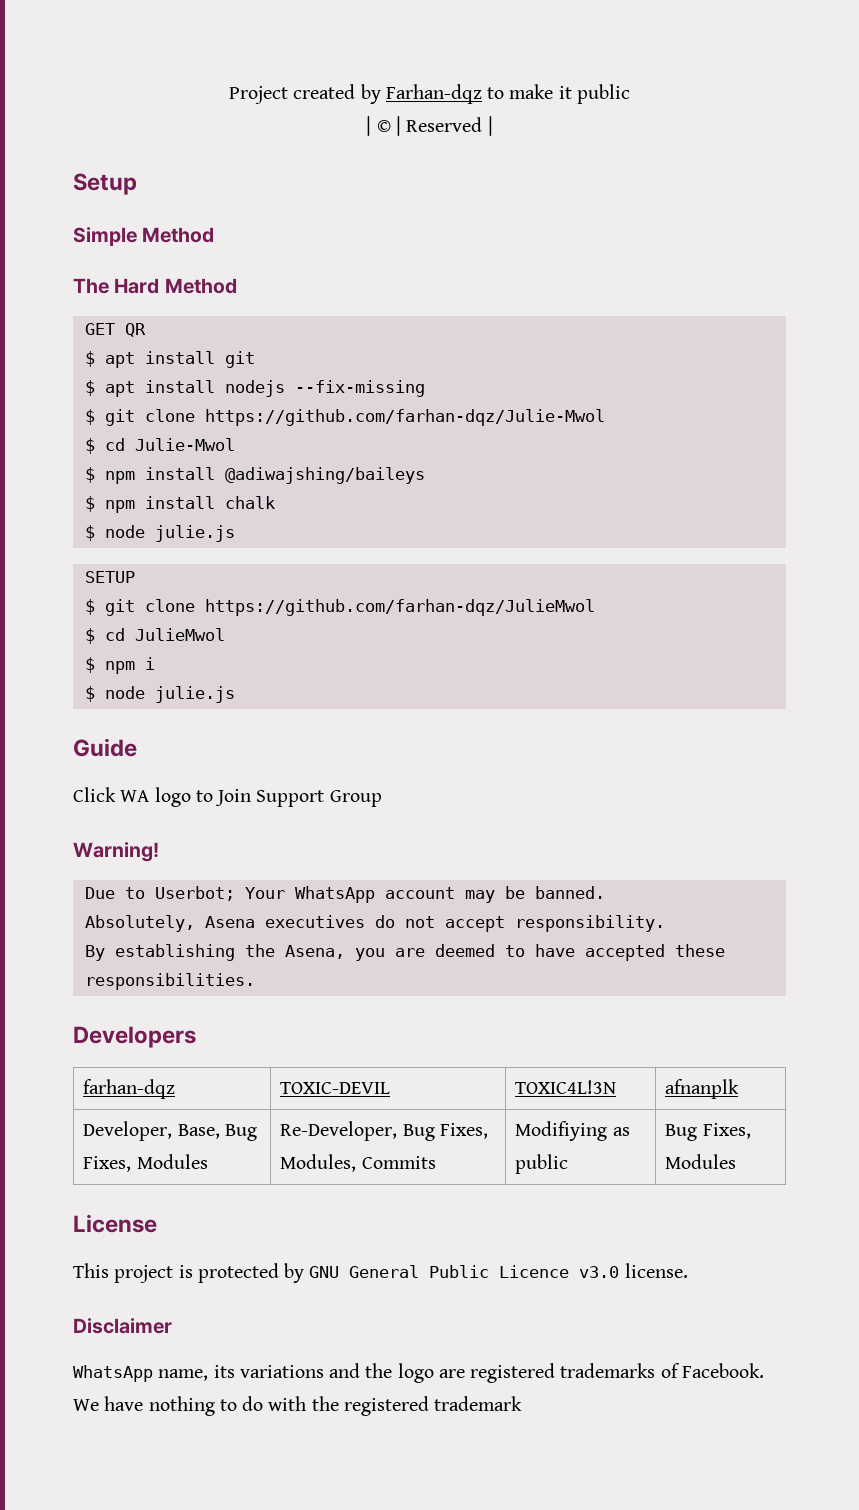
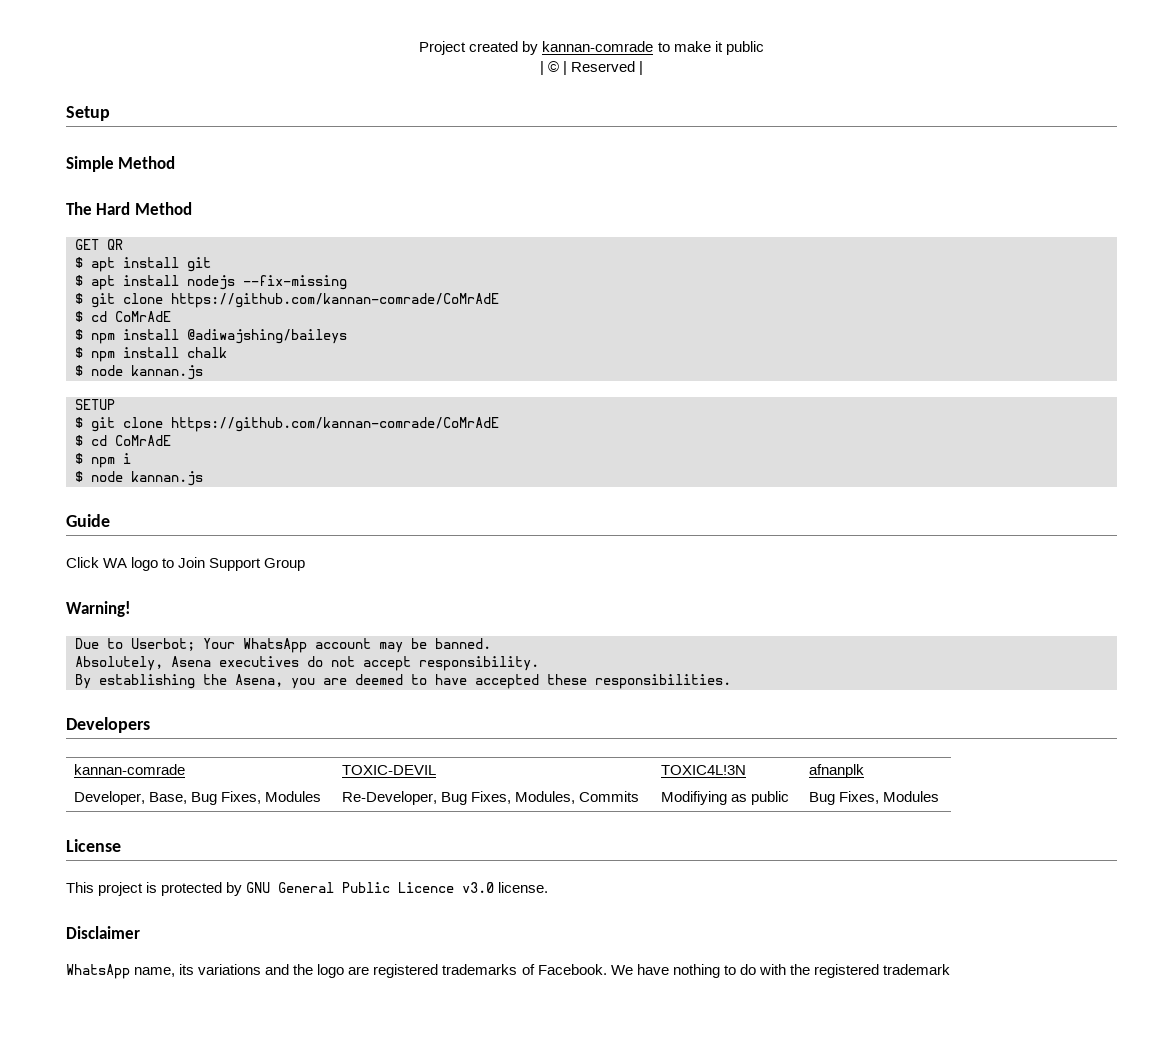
- Project created by Farhan-dqz to make it public
+ Project created by kannan-comrade to make it public
  $ apt install nodejs --fix-missing
- $ git clone https://github.com/farhan-dqz/Julie-Mwol
- $ cd Julie-Mwol
+ $ git clone https://github.com/kannan-comrade/CoMrAdE
+ $ cd CoMrAdE
  $ npm install chalk
- $ node julie.js
+ $ node kannan.js
  SETUP
- $ git clone https://github.com/farhan-dqz/JulieMwol
- $ cd JulieMwol
+ $ git clone https://github.com/kannan-comrade/CoMrAdE
+ $ cd CoMrAdE
  $ npm i
- $ node julie.js
+ $ node kannan.js
- farhan-dqz | TOXIC-DEVIL | TOXIC4L!3N | afnanplk
+ kannan-comrade | TOXIC-DEVIL | TOXIC4L!3N | afnanplk

